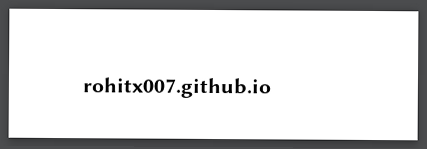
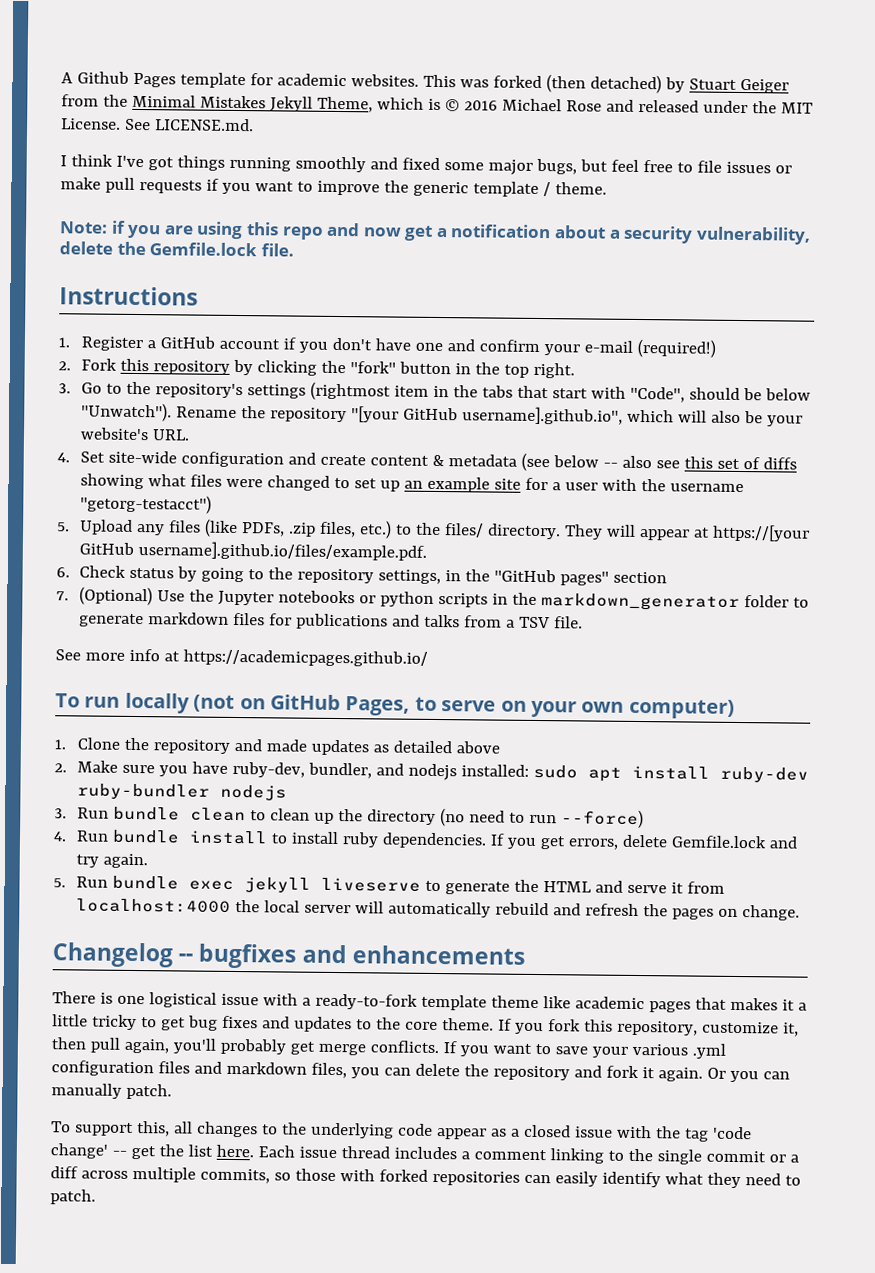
- rohitx007.github.io
+ A Github Pages template for academic websites. This was forked (then detached) by Stuart Geiger from the Minimal Mistakes Jekyll Theme, which is © 2016 Michael Rose and released under the MIT License. See LICENSE.md.
+ I think I've got things running smoothly and fixed some major bugs, but feel free to file issues or make pull requests if you want to improve the generic template / theme.
+ Note: if you are using this repo and now get a notification about a security vulnerability, delete the Gemfile.lock file.
+ Instructions
+ 1. Register a GitHub account if you don't have one and confirm your e-mail (required!)
+ 2. Fork this repository by clicking the "fork" button in the top right.
+ 3. Go to the repository's settings (rightmost item in the tabs that start with "Code", should be below "Unwatch"). Rename the repository "[your GitHub username].github.io", which will also be your website's URL.
+ 4. Set site-wide configuration and create content & metadata (see below -- also see this set of diffs showing what files were changed to set up an example site for a user with the username "getorg-testacct")
+ 5. Upload any files (like PDFs, .zip files, etc.) to the files/ directory. They will appear at https://[your GitHub username].github.io/files/example.pdf.
+ 6. Check status by going to the repository settings, in the "GitHub pages" section
+ 7. (Optional) Use the Jupyter notebooks or python scripts in the markdown_generator folder to generate markdown files for publications and talks from a TSV file.
+ See more info at https://academicpages.github.io/
+ To run locally (not on GitHub Pages, to serve on your own computer)
+ 1. Clone the repository and made updates as detailed above
+ 2. Make sure you have ruby-dev, bundler, and nodejs installed: sudo apt install ruby-dev ruby-bundler nodejs
+ 3. Run bundle clean to clean up the directory (no need to run --force)
+ 4. Run bundle install to install ruby dependencies. If you get errors, delete Gemfile.lock and try again.
+ 5. Run bundle exec jekyll liveserve to generate the HTML and serve it from localhost:4000 the local server will automatically rebuild and refresh the pages on change.
+ Changelog -- bugfixes and enhancements
+ There is one logistical issue with a ready-to-fork template theme like academic pages that makes it a little tricky to get bug fixes and updates to the core theme. If you fork this repository, customize it, then pull again, you'll probably get merge conflicts. If you want to save your various .yml configuration files and markdown files, you can delete the repository and fork it again. Or you can manually patch.
+ To support this, all changes to the underlying code appear as a closed issue with the tag 'code change' -- get the list here. Each issue thread includes a comment linking to the single commit or a diff across multiple commits, so those with forked repositories can easily identify what they need to patch.

